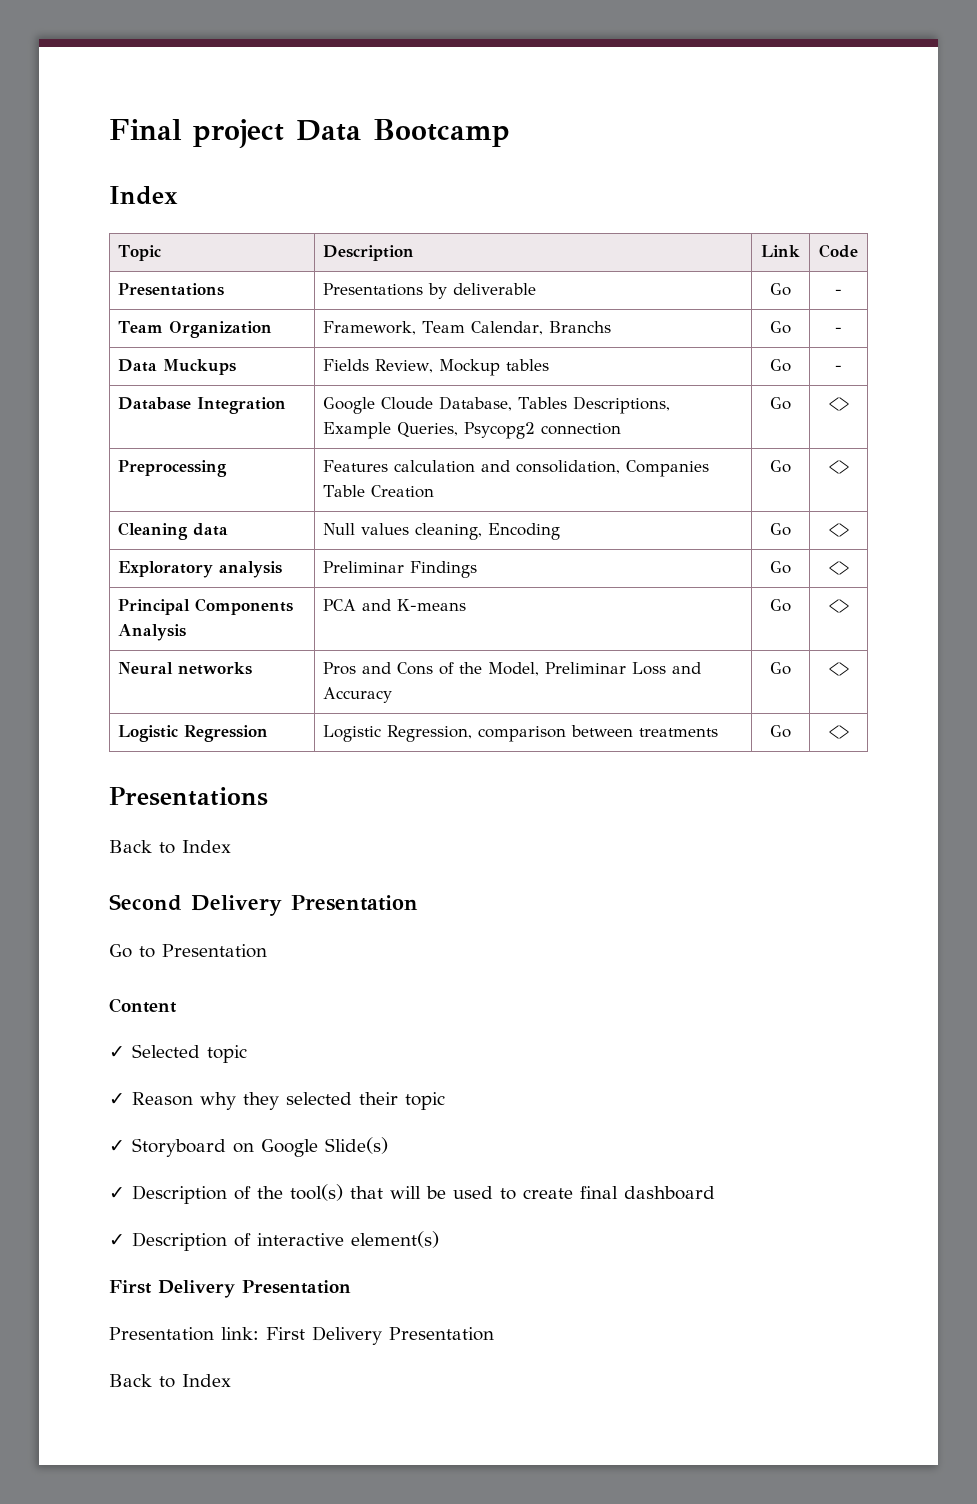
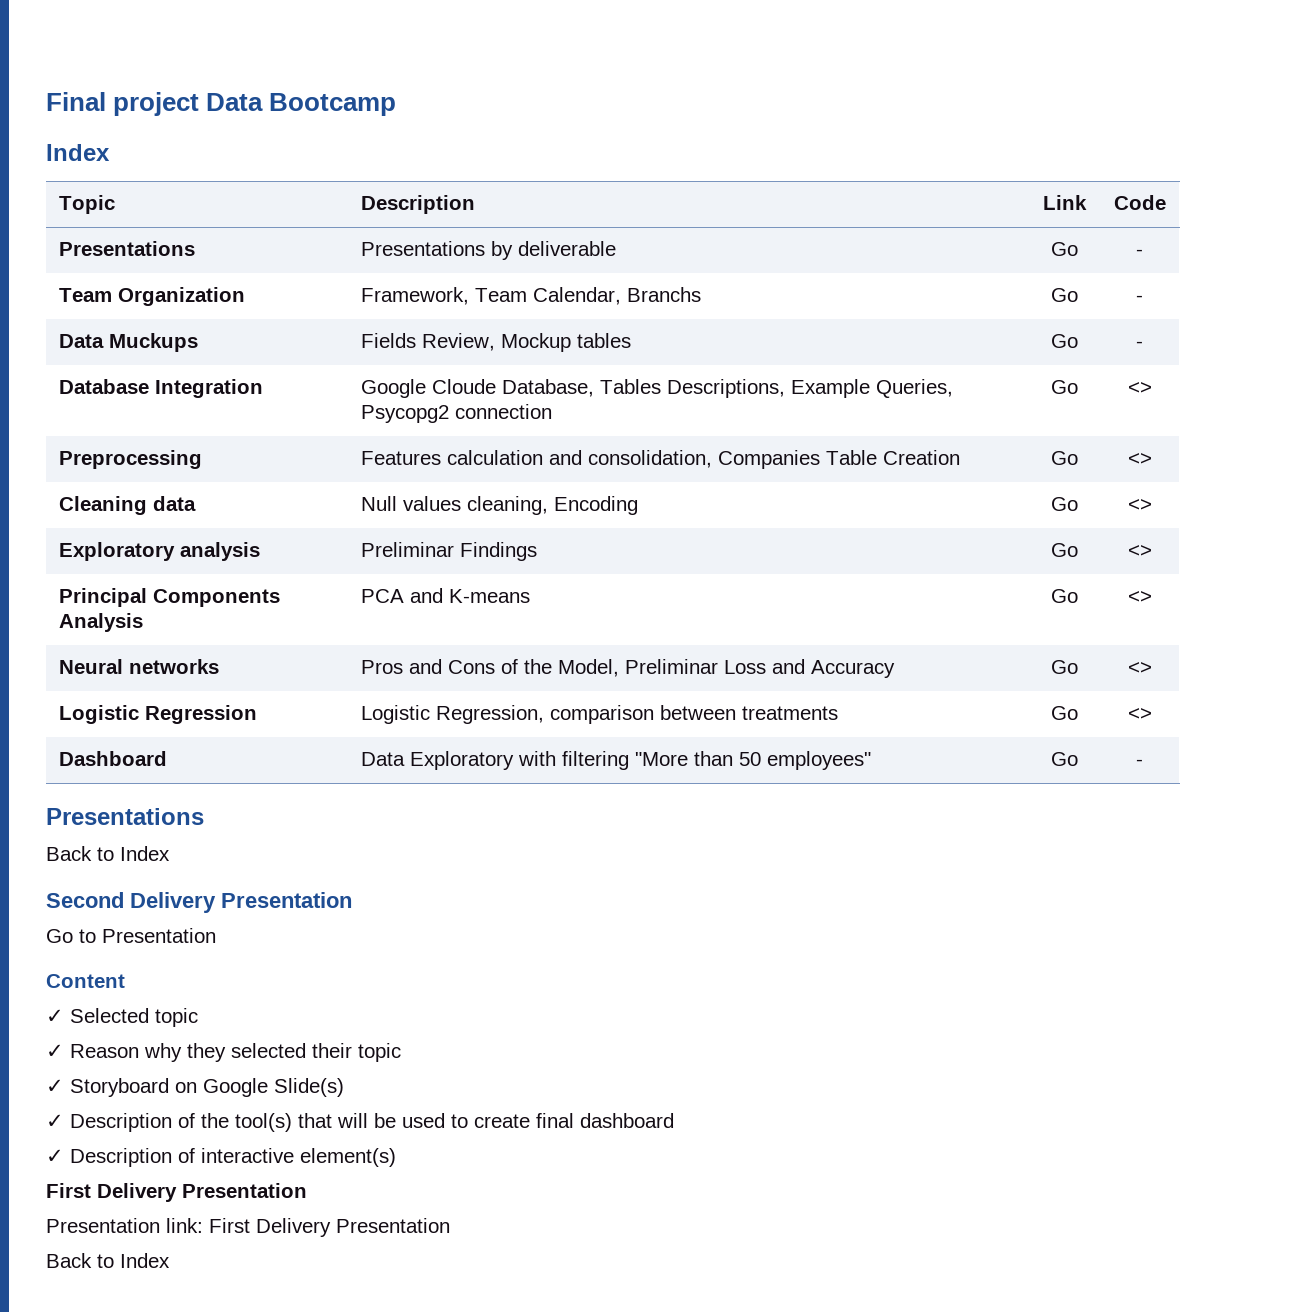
+ Dashboard | Data Exploratory with filtering "More than 50 employees" | Go | -

